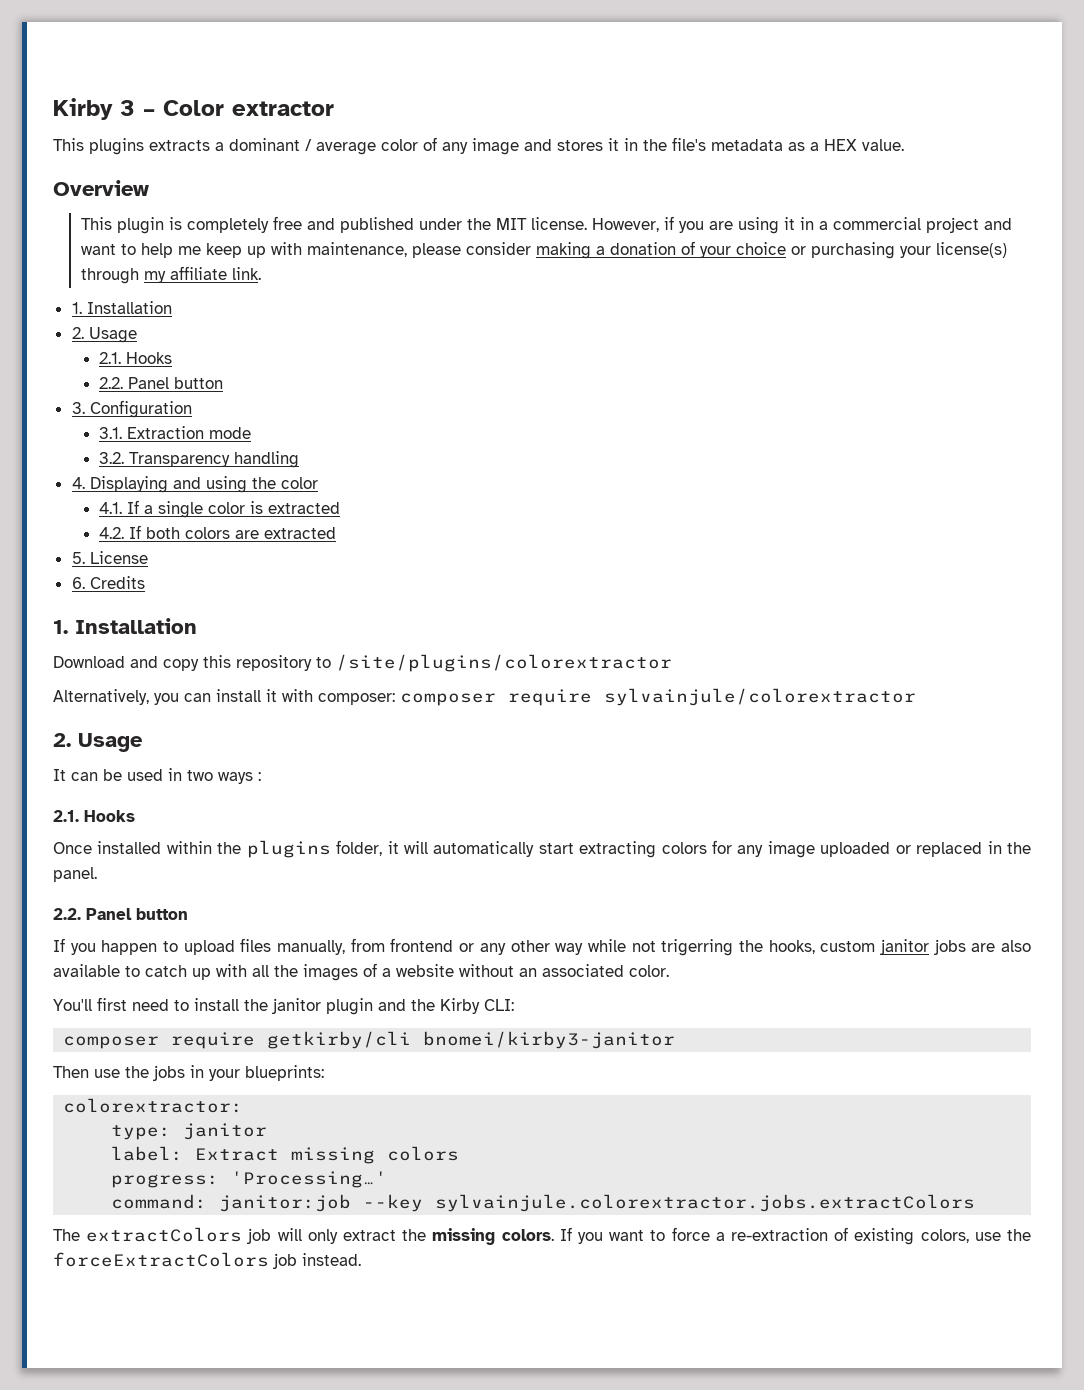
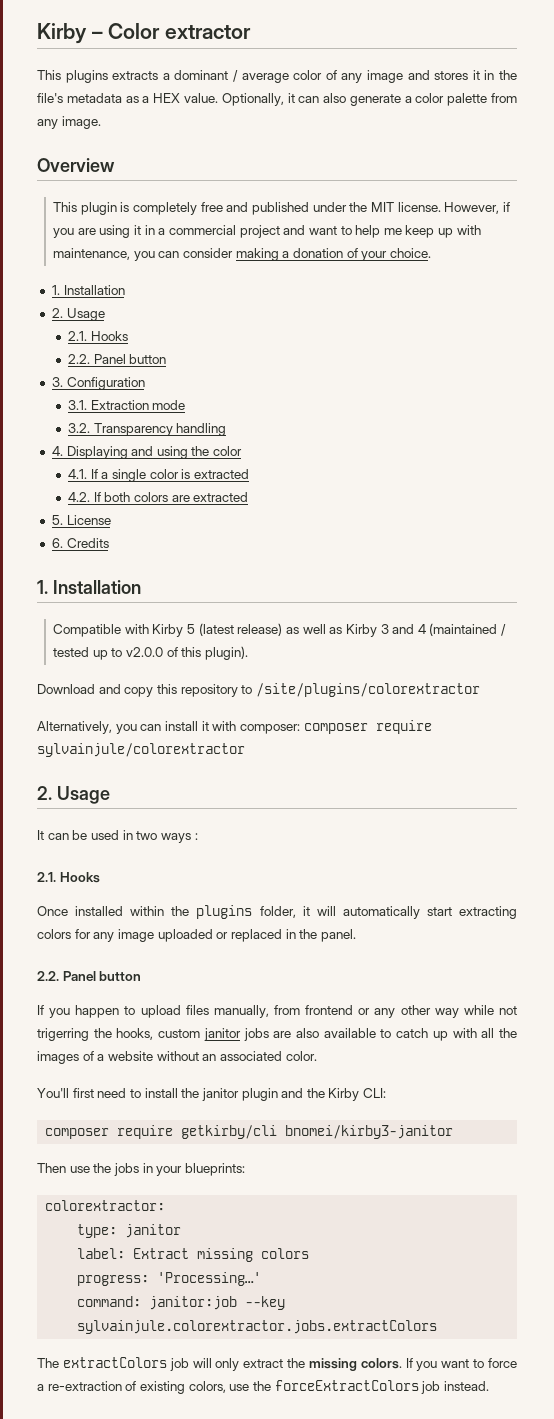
- Kirby 3 – Color extractor
+ Kirby – Color extractor
+ Optionally, it can also generate a color palette from any image.
- However, if you are using it in a commercial project and want to help me keep up with maintenance, please consider making a donation of your choice or purchasing your license(s) through my affiliate link.
+ However, if you are using it in a commercial project and want to help me keep up with maintenance, you can consider making a donation of your choice.
+ Compatible with Kirby 5 (latest release) as well as Kirby 3 and 4 (maintained / tested up to v2.0.0 of this plugin).

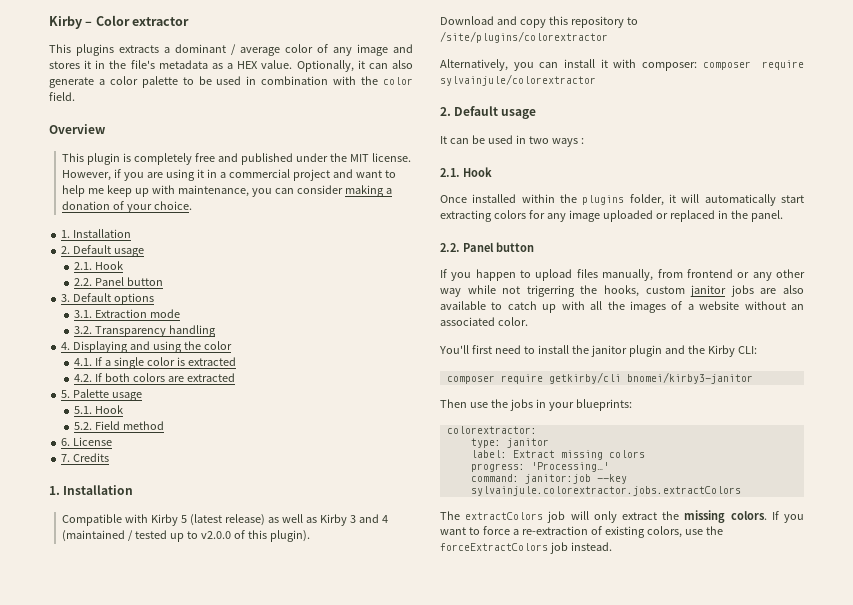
- Optionally, it can also generate a color palette from any image.
+ Optionally, it can also generate a color palette to be used in combination with the color field.
  However, if you are using it in a commercial project and want to help me keep up with maintenance, you can consider making a donation of your choice.
  1. Installation
- 2. Usage
- 2.1. Hooks
+ 2. Default usage
+ 2.1. Hook
- 3. Configuration
+ 3. Default options
- 5. License
+ 5. Palette usage
+ 5.1. Hook
+ 5.2. Field method
+ 6. License
- 6. Credits
+ 7. Credits
  Alternatively, you can install it with composer: composer require sylvainjule/colorextractor
- 2. Usage
+ 2. Default usage
  It can be used in two ways :
- 2.1. Hooks
+ 2.1. Hook

